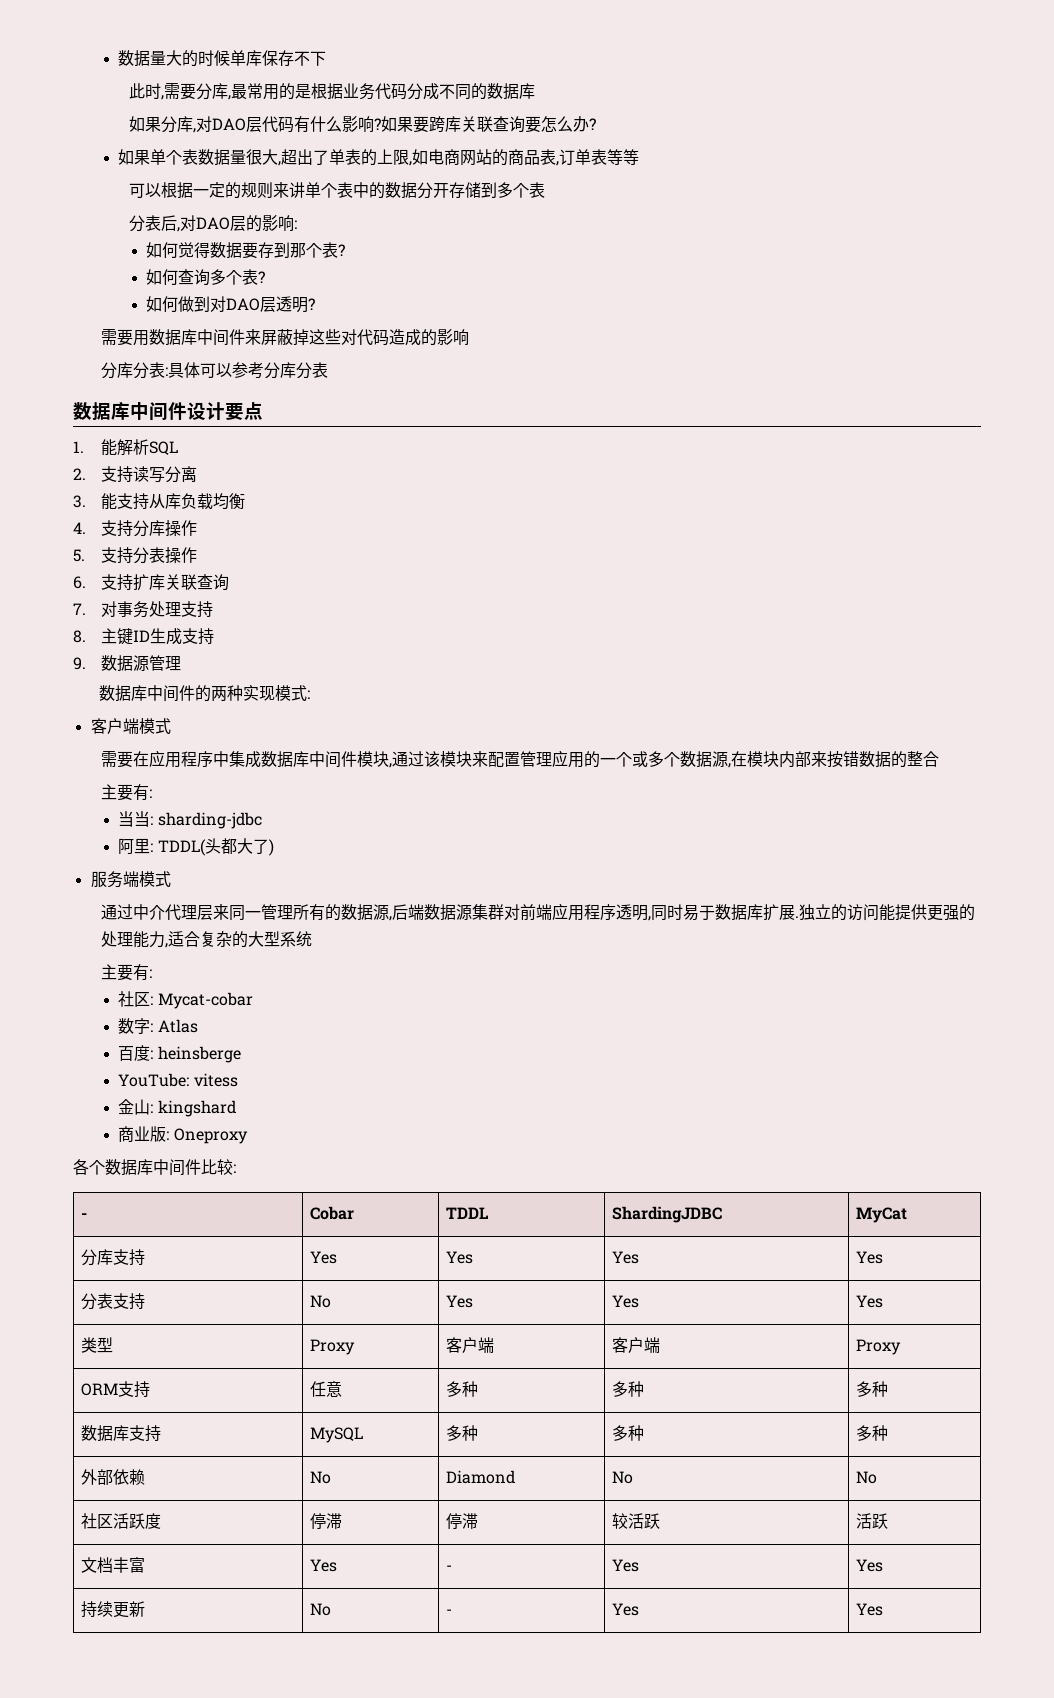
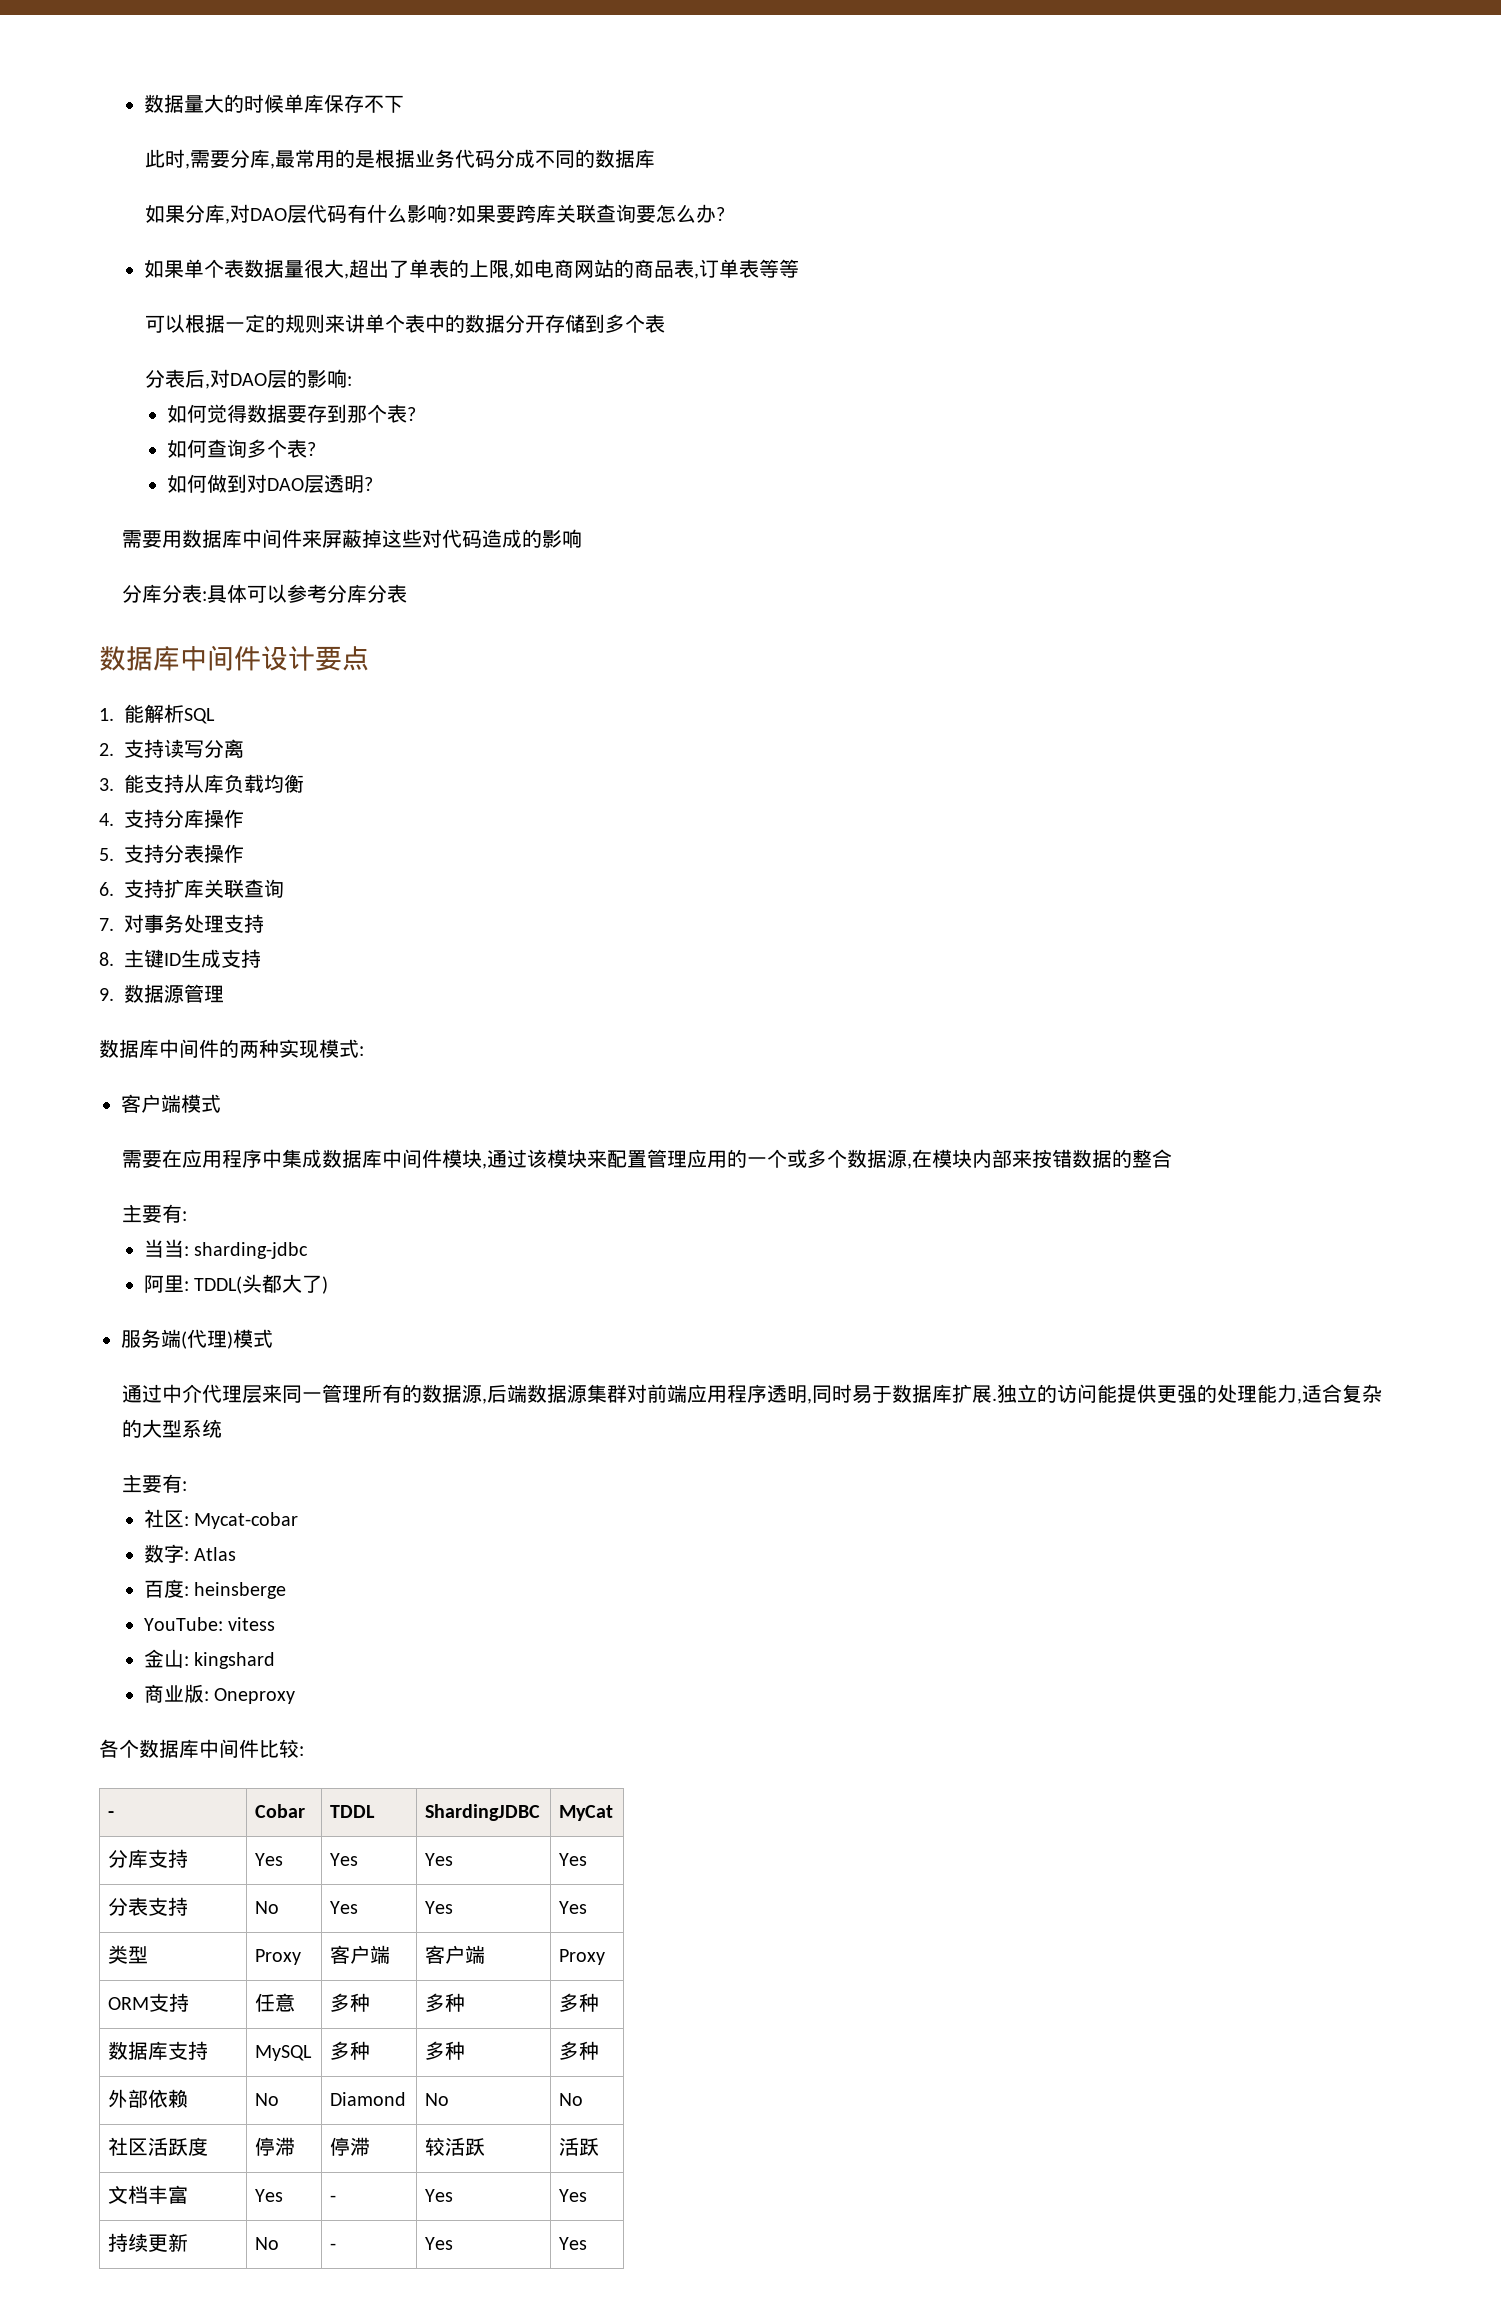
- 服务端模式
+ 服务端(代理)模式

